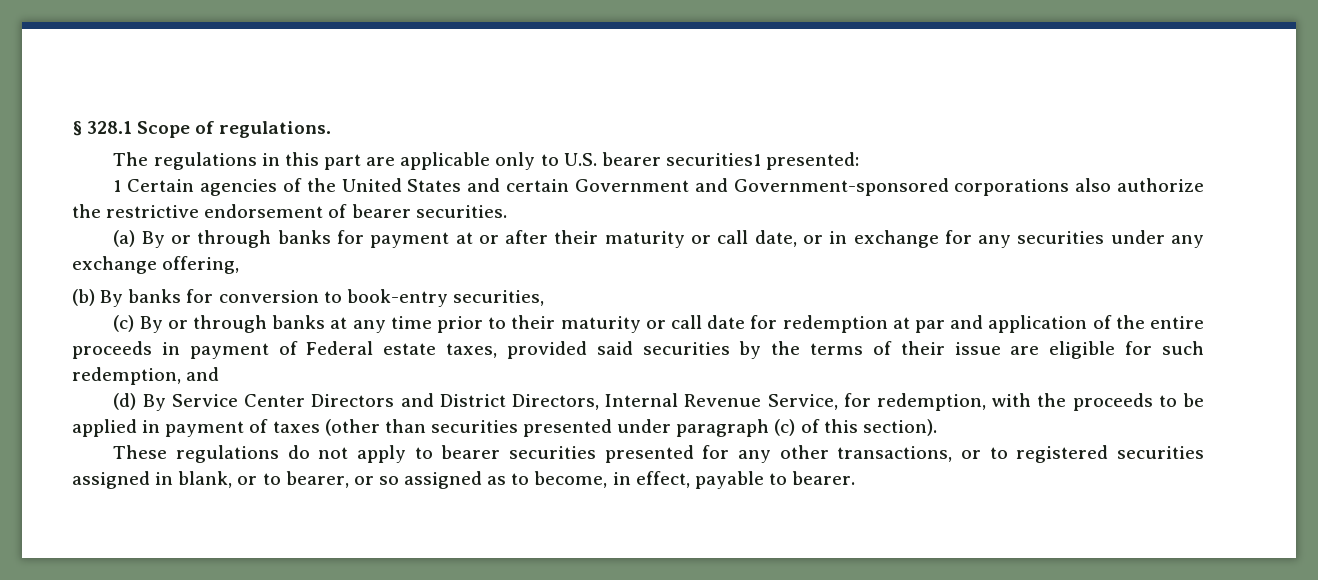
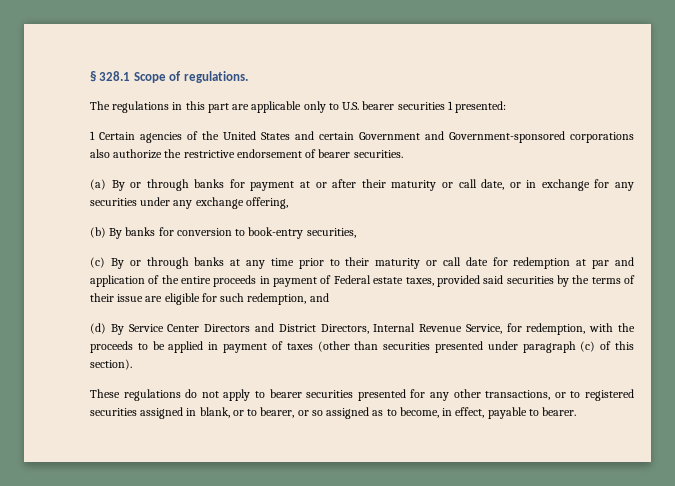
- The regulations in this part are applicable only to U.S. bearer securities1 presented:
+ The regulations in this part are applicable only to U.S. bearer securities 1 presented:

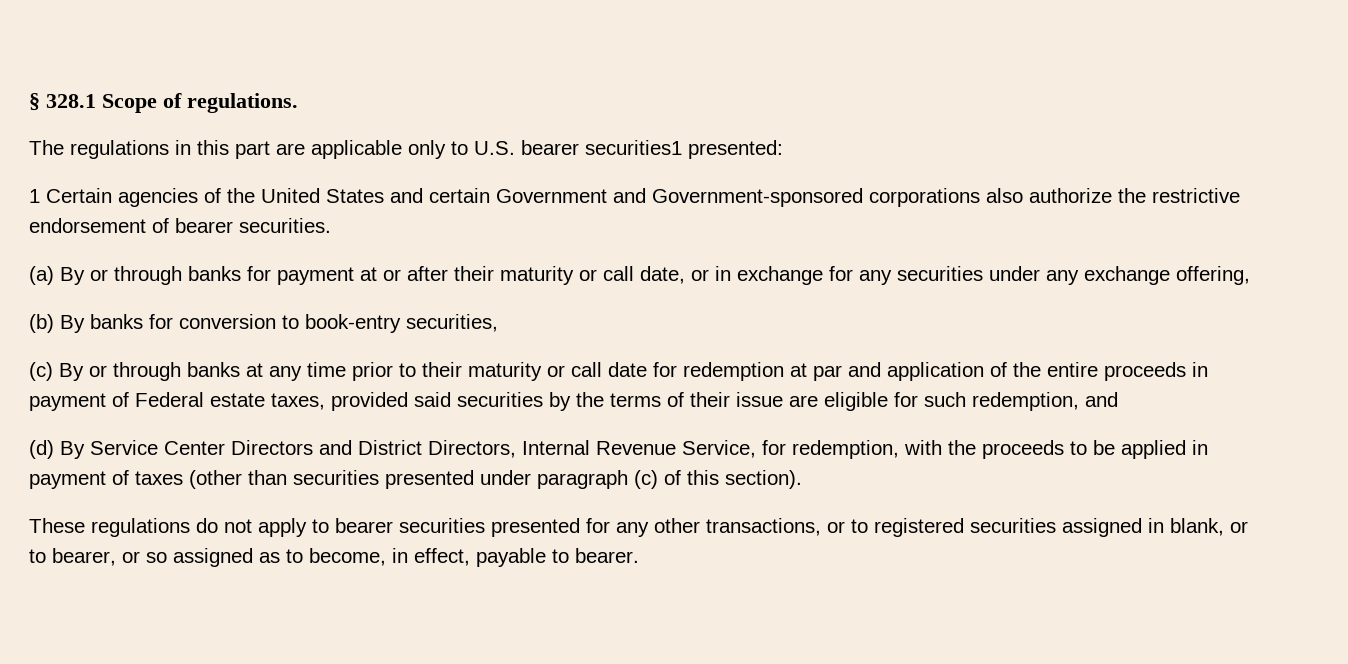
- The regulations in this part are applicable only to U.S. bearer securities 1 presented:
+ The regulations in this part are applicable only to U.S. bearer securities1 presented:

